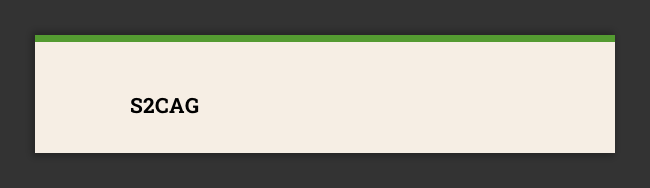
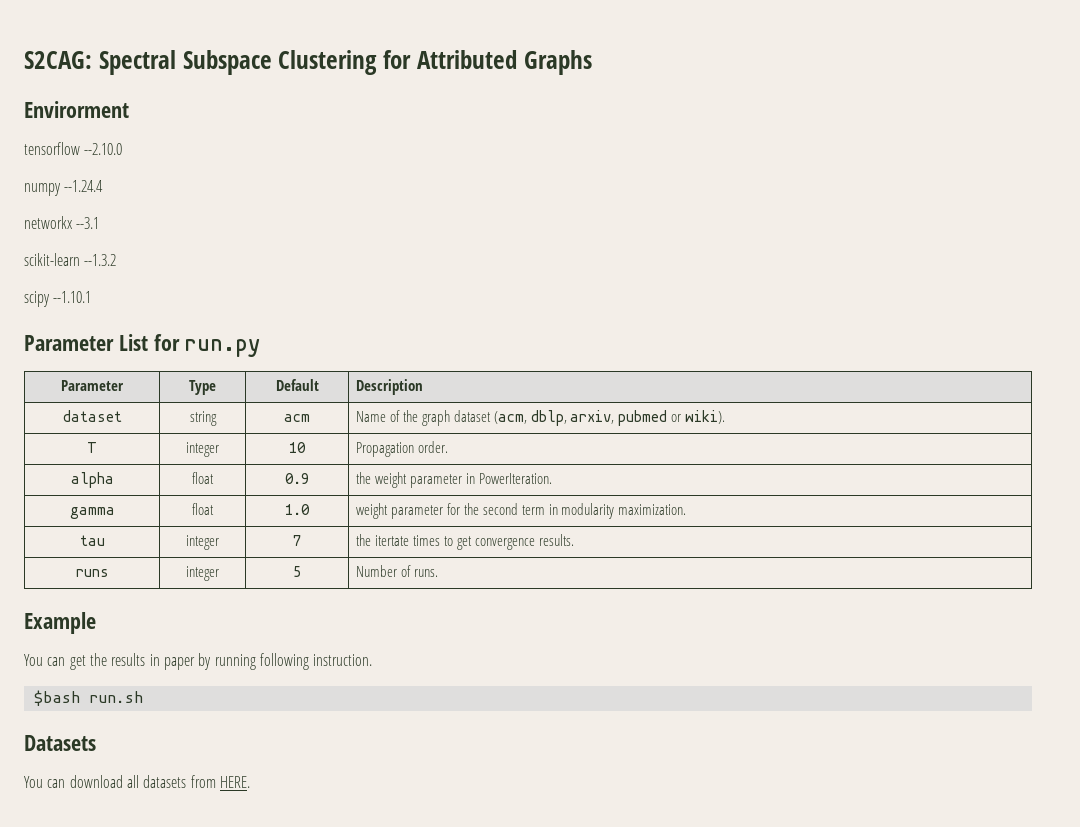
- S2CAG
+ S2CAG: Spectral Subspace Clustering for Attributed Graphs
+ Envirorment
+ tensorflow --2.10.0
+ numpy --1.24.4
+ networkx --3.1
+ scikit-learn --1.3.2
+ scipy --1.10.1
+ Parameter List for run.py
+ Parameter | Type | Default | Description
+ dataset | string | acm | Name of the graph dataset (acm, dblp, arxiv, pubmed or wiki).
+ T | integer | 10 | Propagation order.
+ alpha | float | 0.9 | the weight parameter in PowerIteration.
+ gamma | float | 1.0 | weight parameter for the second term in modularity maximization.
+ tau | integer | 7 | the itertate times to get convergence results.
+ runs | integer | 5 | Number of runs.
+ Example
+ You can get the results in paper by running following instruction.
+ $bash run.sh
+ Datasets
+ You can download all datasets from HERE.

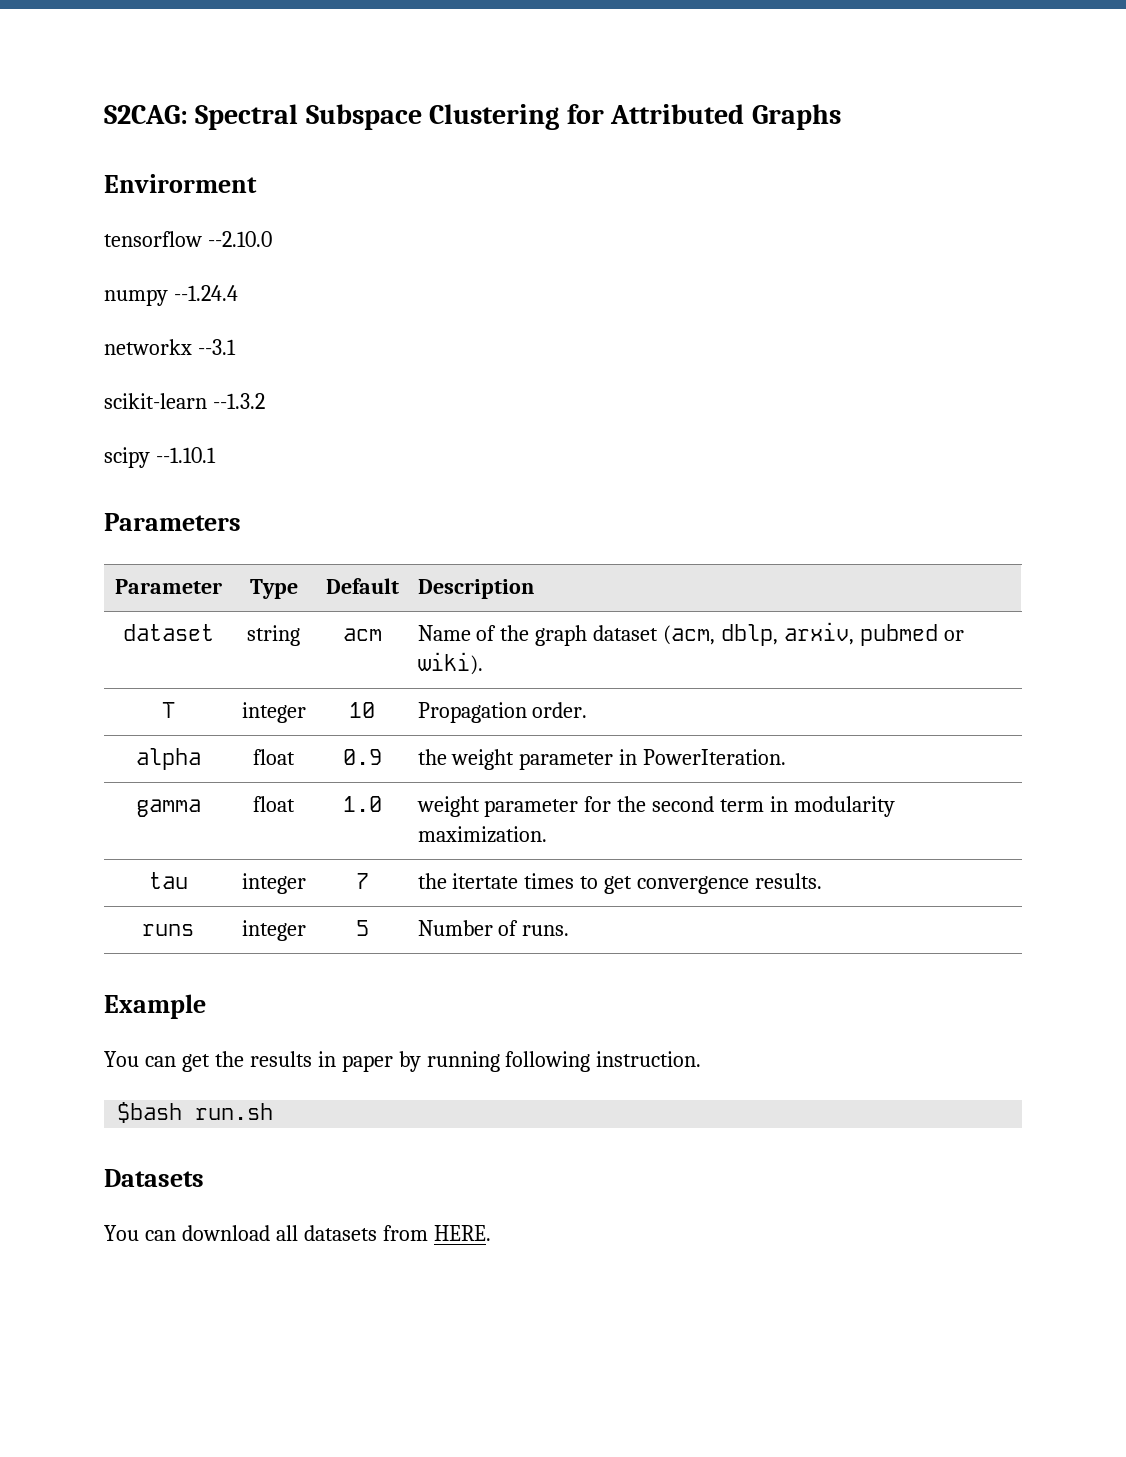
- Parameter List for run.py
+ Parameters

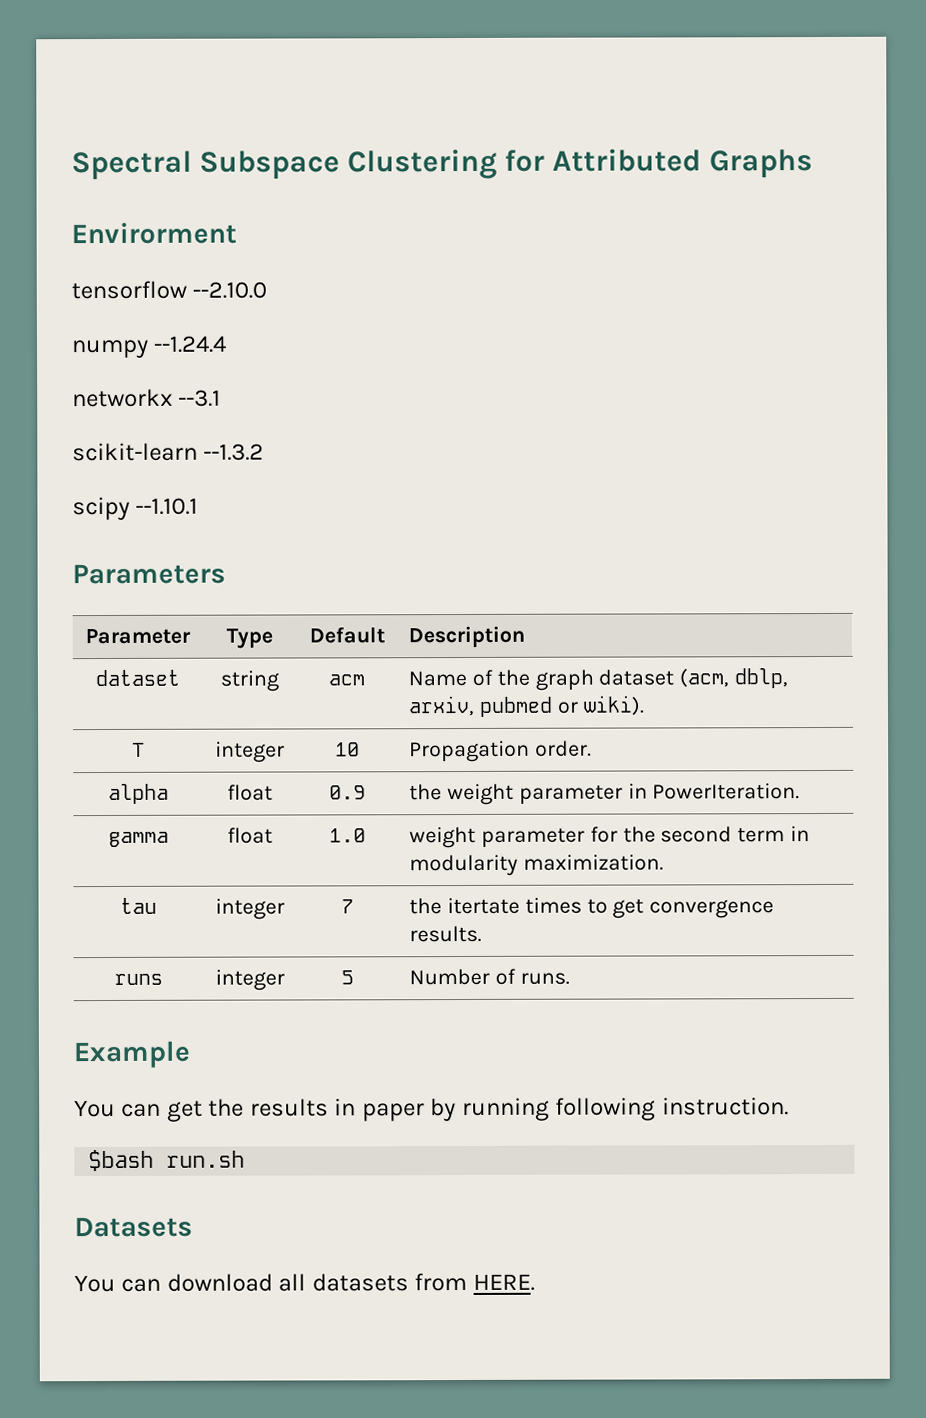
- S2CAG: Spectral Subspace Clustering for Attributed Graphs
+ Spectral Subspace Clustering for Attributed Graphs

